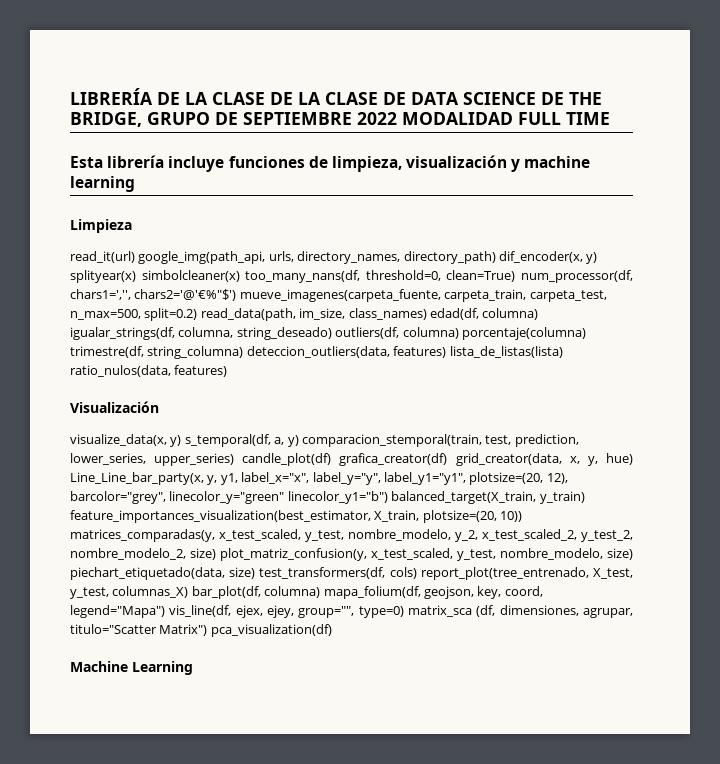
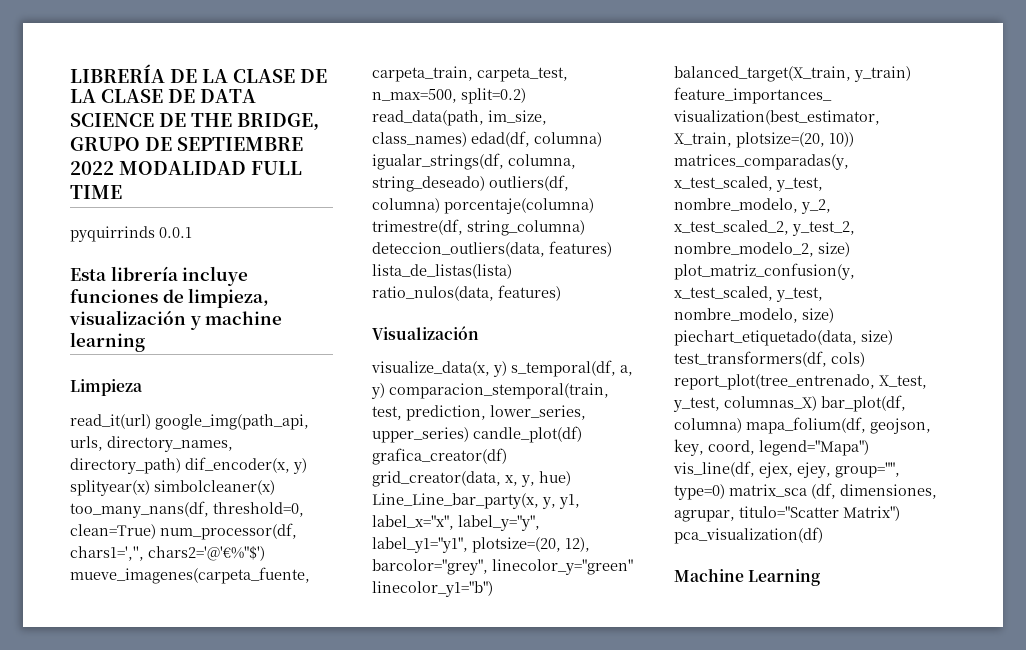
+ pyquirrinds 0.0.1

